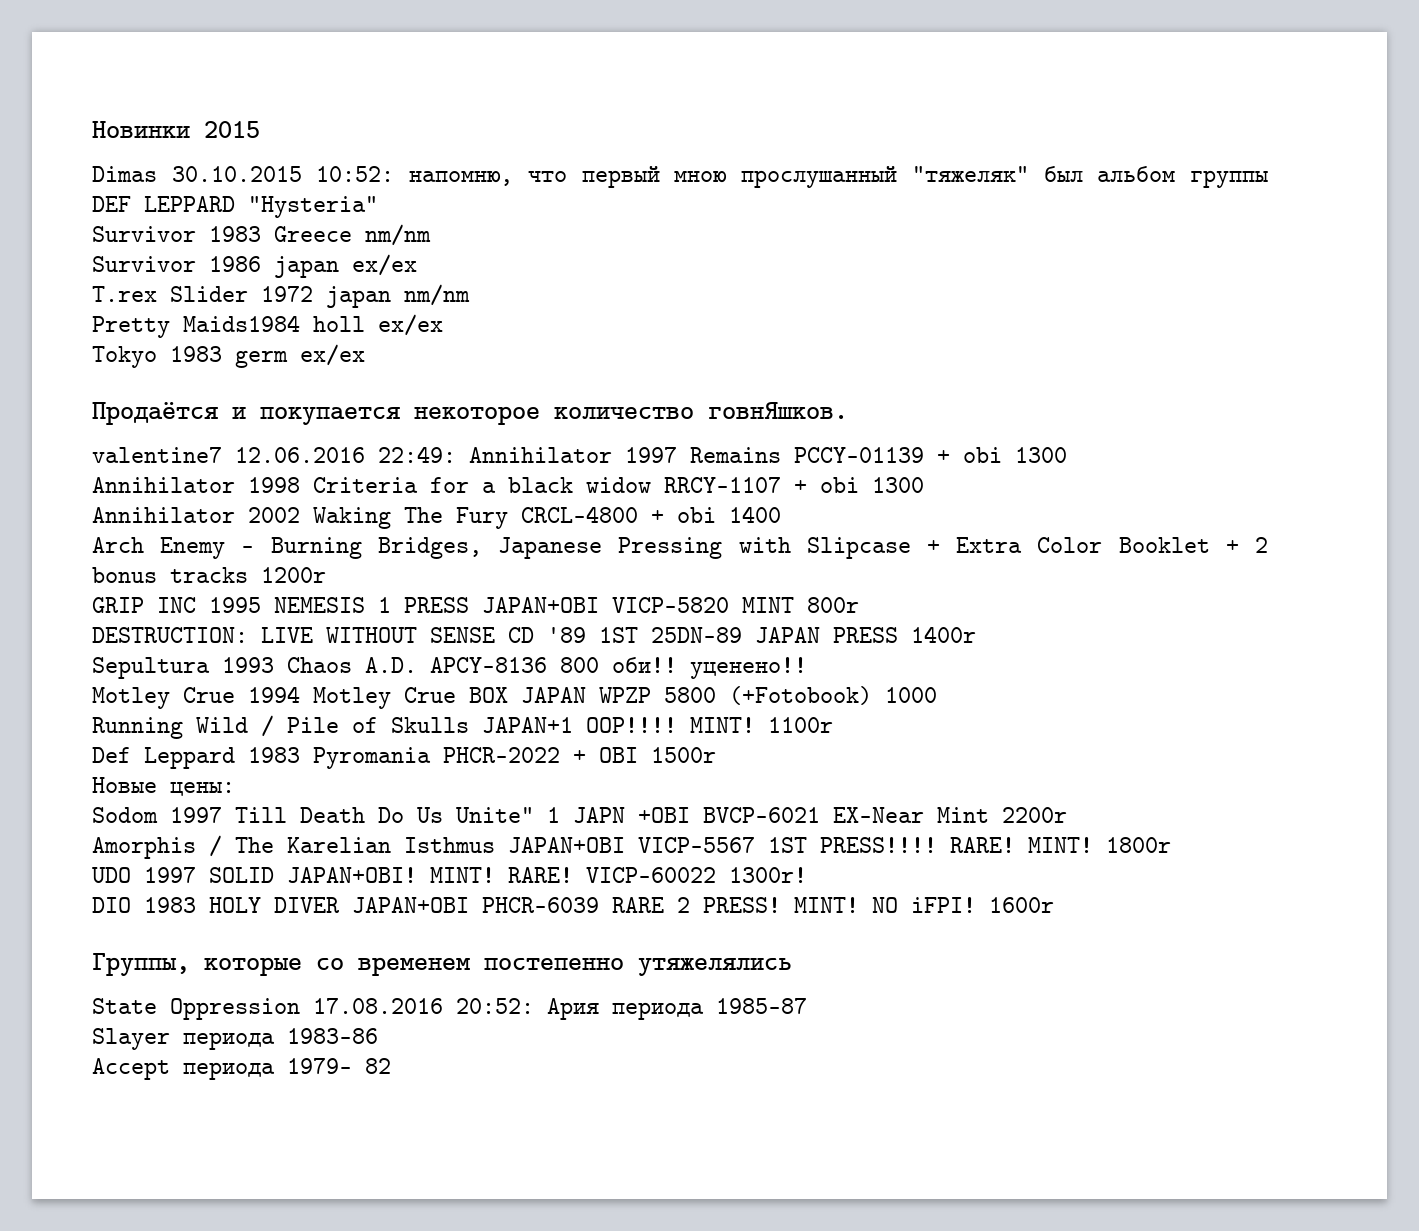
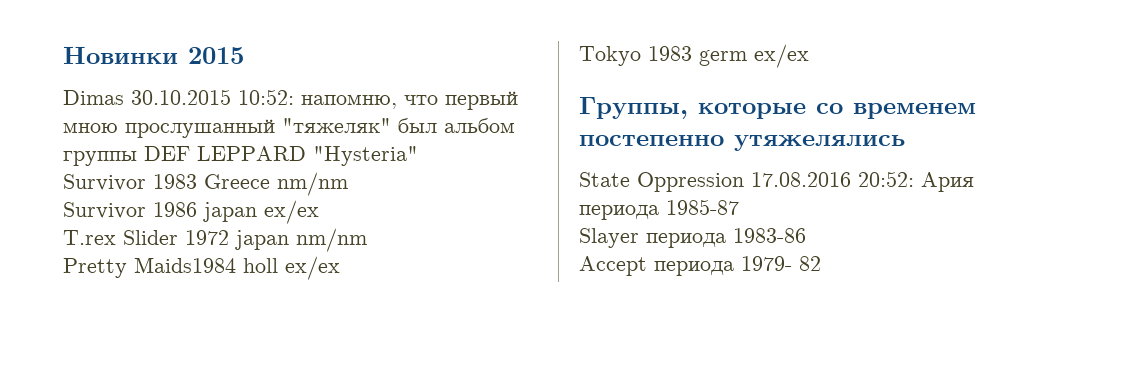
- Продаётся и покупается некоторое количество говнЯшков.
- valentine7 12.06.2016 22:49: Annihilator 1997 Remains PCCY-01139 + obi 1300
- Annihilator 1998 Criteria for a black widow RRCY-1107 + obi 1300
- Annihilator 2002 Waking The Fury CRCL-4800 + obi 1400
- Arch Enemy - Burning Bridges, Japanese Pressing with Slipcase + Extra Color Booklet + 2 bonus tracks 1200r
- GRIP INC 1995 NEMESIS 1 PRESS JAPAN+OBI VICP-5820 MINT 800r
- DESTRUCTION: LIVE WITHOUT SENSE CD '89 1ST 25DN-89 JAPAN PRESS 1400r
- Sepultura 1993 Chaos A.D. APCY-8136 800 оби!! уценено!!
- Motley Crue 1994 Motley Crue BOX JAPAN WPZP 5800 (+Fotobook) 1000
- Running Wild / Pile of Skulls JAPAN+1 OOP!!!! MINT! 1100r
- Def Leppard 1983 Pyromania PHCR-2022 + OBI 1500r
- Новые цены:
- Sodom 1997 Till Death Do Us Unite" 1 JAPN +OBI BVCP-6021 EX-Near Mint 2200r
- Amorphis / The Karelian Isthmus JAPAN+OBI VICP-5567 1ST PRESS!!!! RARE! MINT! 1800r
- UDO 1997 SOLID JAPAN+OBI! MINT! RARE! VICP-60022 1300r!
- DIO 1983 HOLY DIVER JAPAN+OBI PHCR-6039 RARE 2 PRESS! MINT! NO iFPI! 1600r

